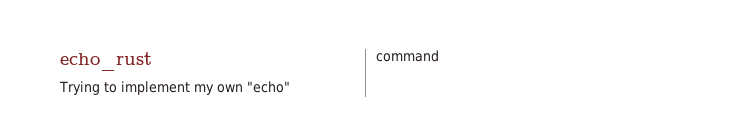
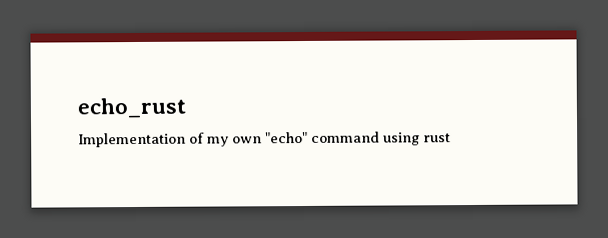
- Trying to implement my own "echo" command
+ Implementation of my own "echo" command using rust

